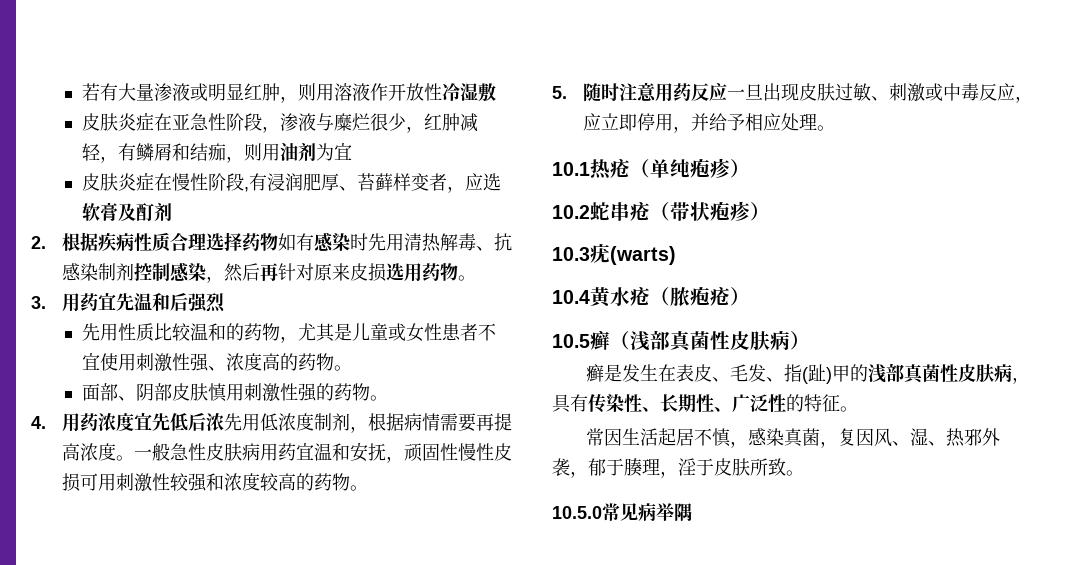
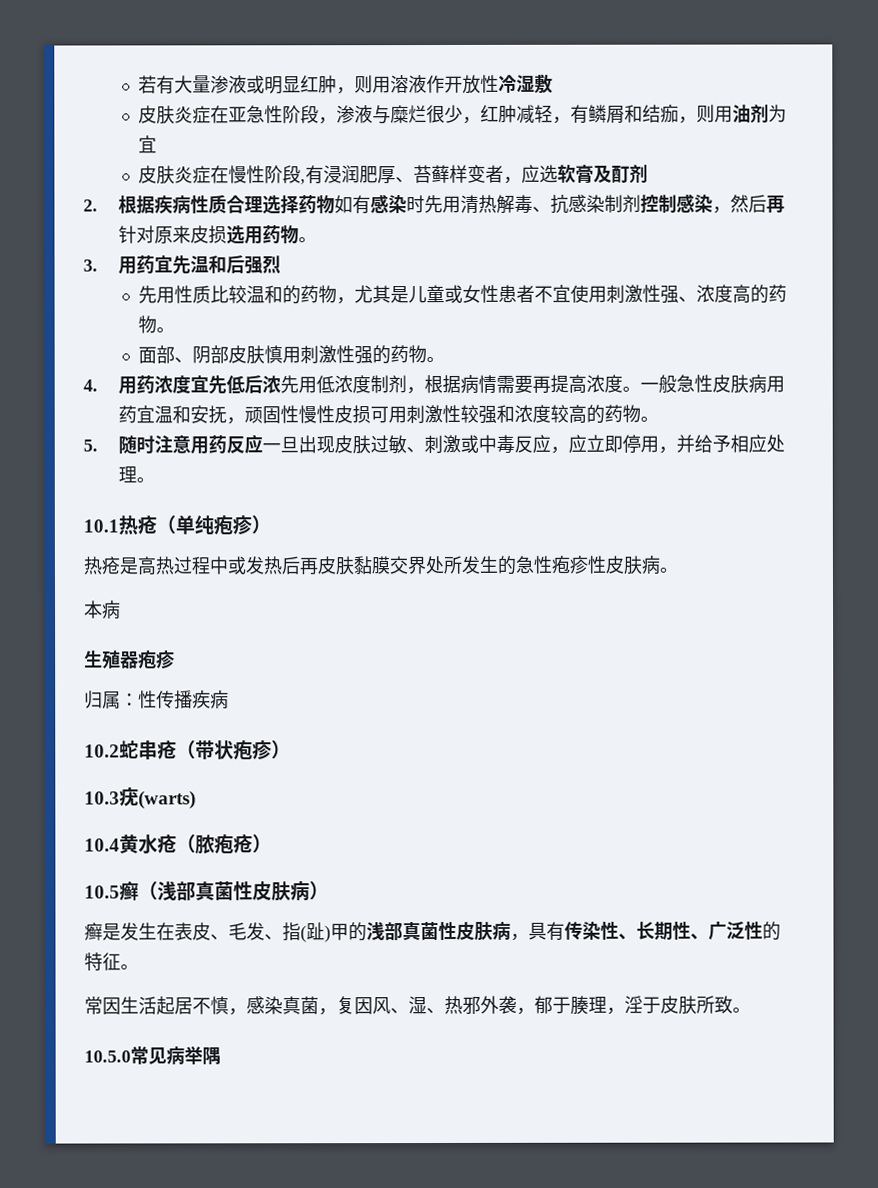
+ 热疮是高热过程中或发热后再皮肤黏膜交界处所发生的急性疱疹性皮肤病。
+ 本病
+ 生殖器疱疹
+ 归属：性传播疾病

